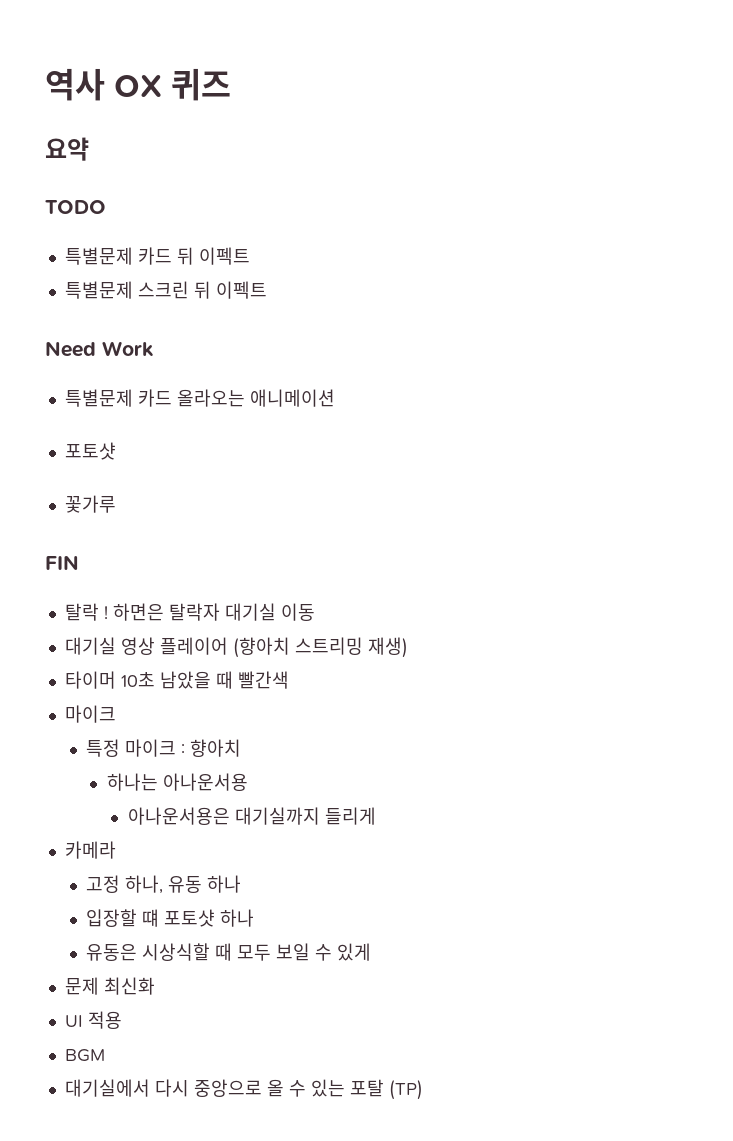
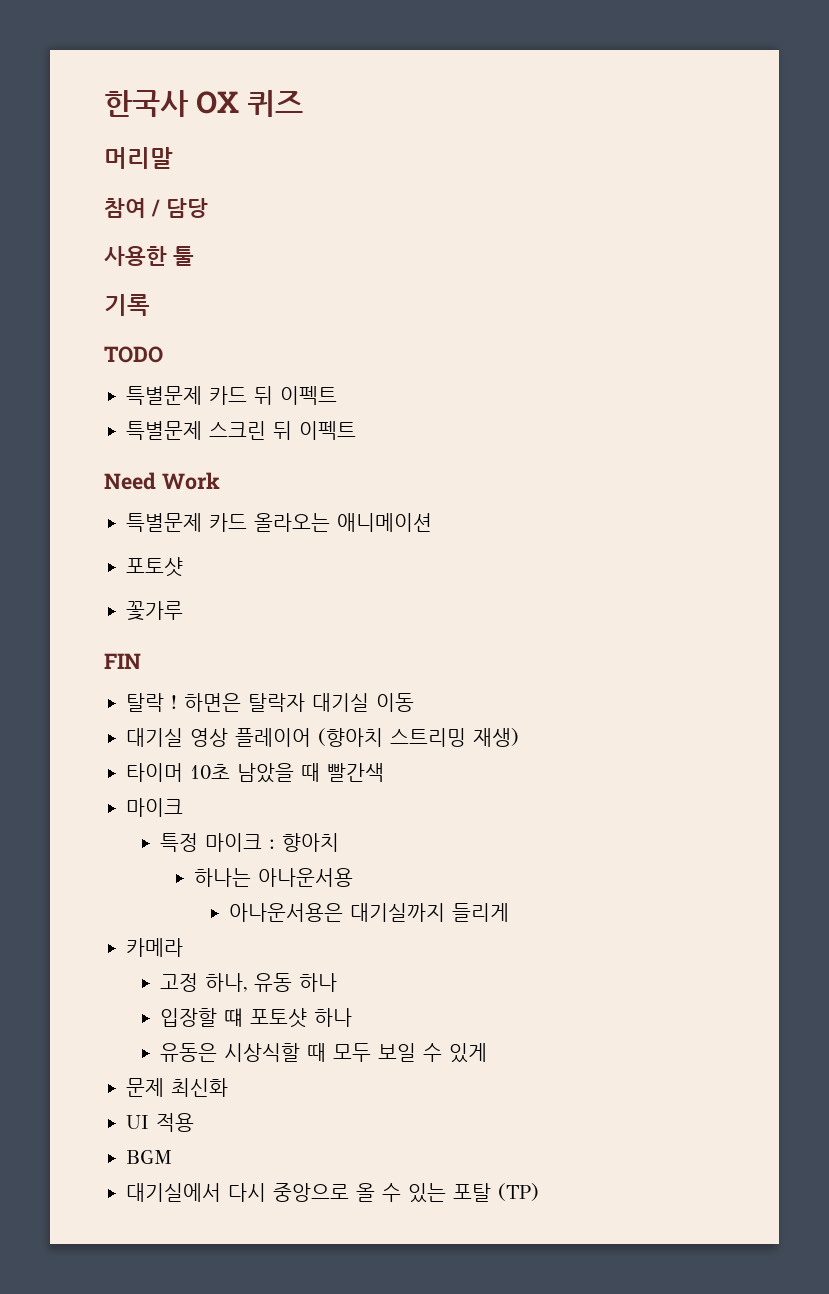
- 역사 OX 퀴즈
+ 한국사 OX 퀴즈
- 요약
+ 머리말
+ 참여 / 담당
+ 사용한 툴
+ 기록

